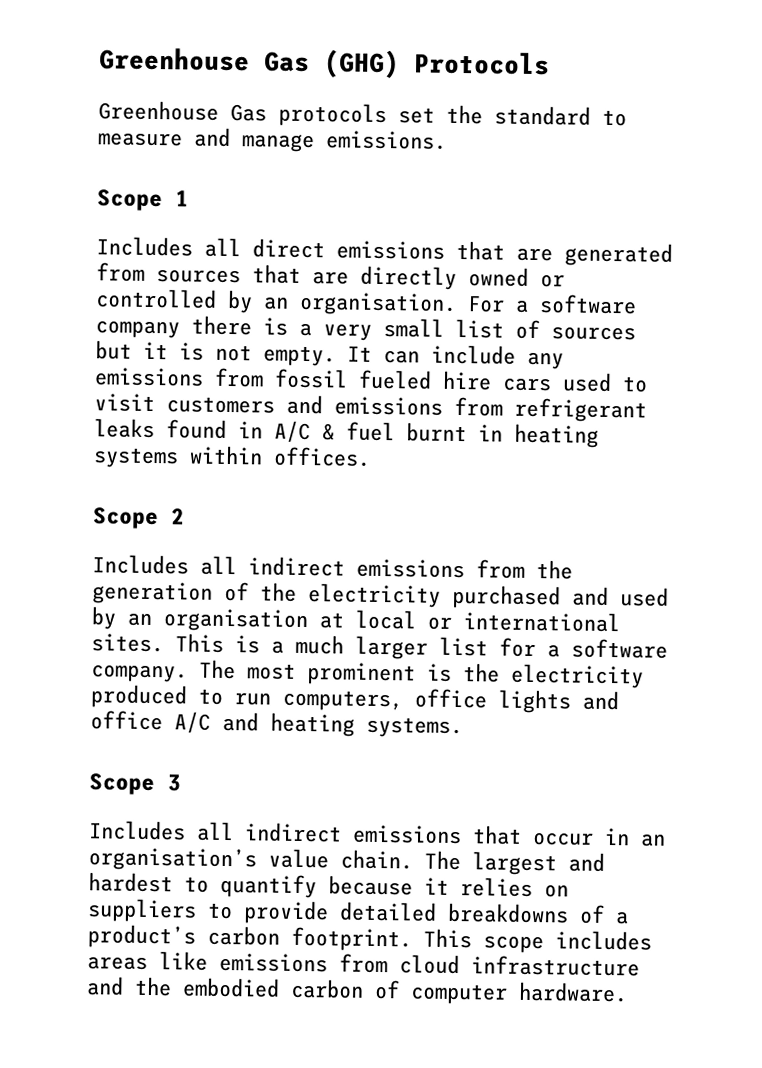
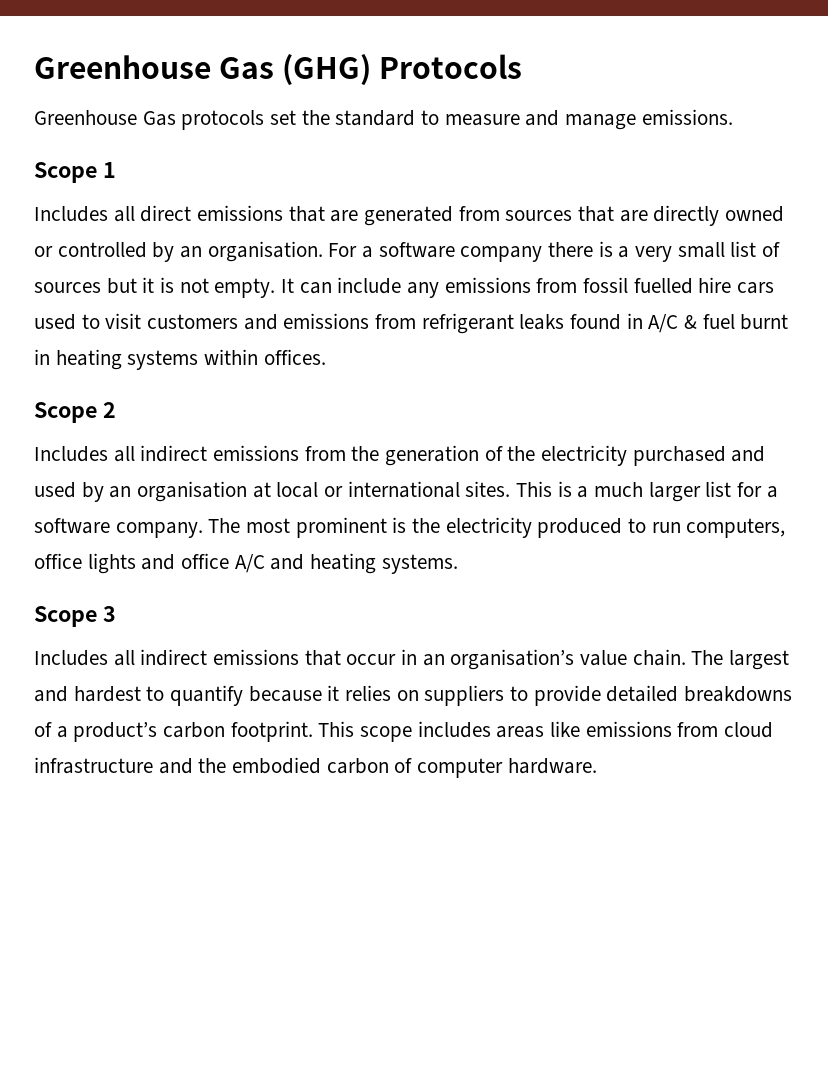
- It can include any emissions from fossil fueled hire cars used to visit customers and emissions from refrigerant leaks found in A/C & fuel burnt in heating systems within offices.
+ It can include any emissions from fossil fuelled hire cars used to visit customers and emissions from refrigerant leaks found in A/C & fuel burnt in heating systems within offices.

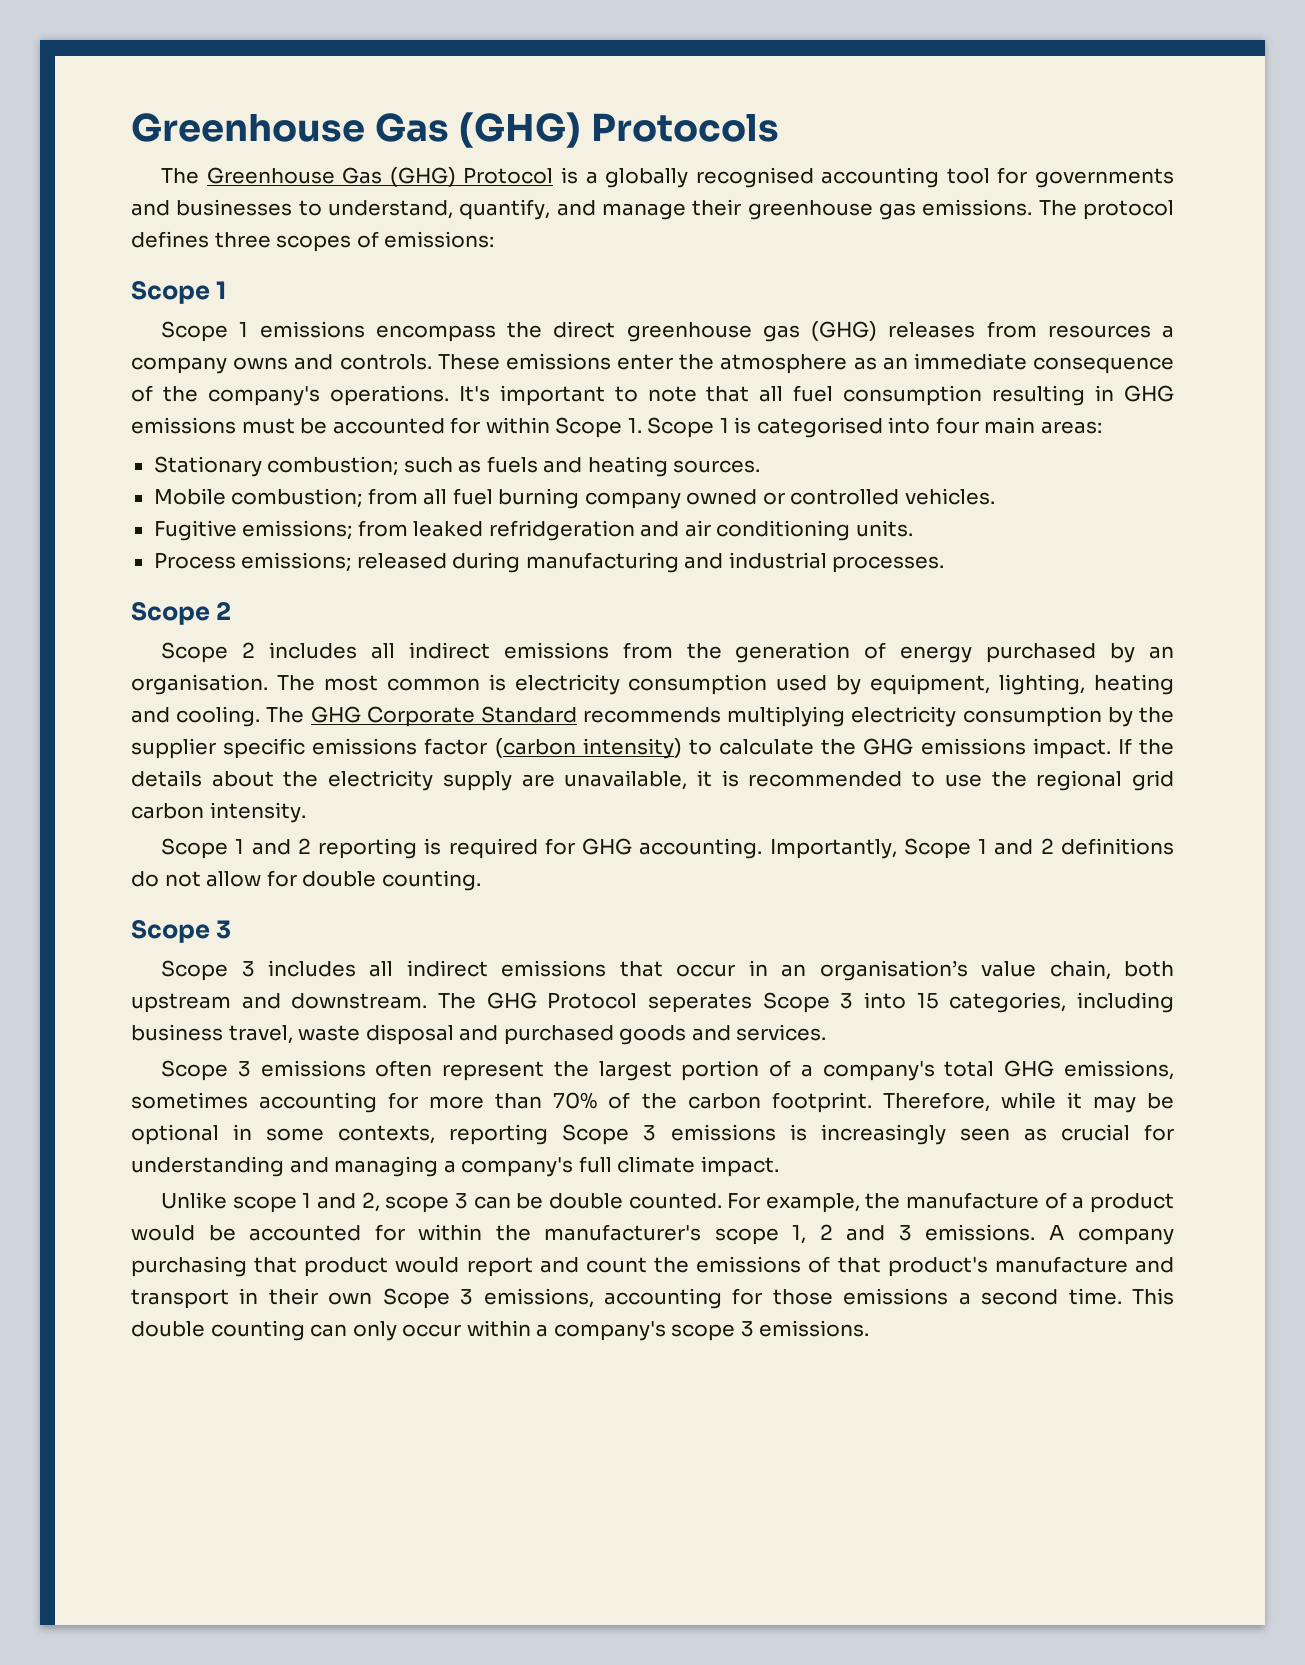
- Greenhouse Gas protocols set the standard to measure and manage emissions.
+ The Greenhouse Gas (GHG) Protocol is a globally recognised accounting tool for governments and businesses to understand, quantify, and manage their greenhouse gas emissions. The protocol defines three scopes of emissions:
  Scope 1
- Includes all direct emissions that are generated from sources that are directly owned or controlled by an organisation. For a software company there is a very small list of sources but it is not empty. It can include any emissions from fossil fuelled hire cars used to visit customers and emissions from refrigerant leaks found in A/C & fuel burnt in heating systems within offices.
+ Scope 1 emissions encompass the direct greenhouse gas (GHG) releases from resources a company owns and controls. These emissions enter the atmosphere as an immediate consequence of the company's operations. It's important to note that all fuel consumption resulting in GHG emissions must be accounted for within Scope 1. Scope 1 is categorised into four main areas:
+ Stationary combustion; such as fuels and heating sources.
+ Mobile combustion; from all fuel burning company owned or controlled vehicles.
+ Fugitive emissions; from leaked refridgeration and air conditioning units.
+ Process emissions; released during manufacturing and industrial processes.
- Includes all indirect emissions from the generation of the electricity purchased and used by an organisation at local or international sites. This is a much larger list for a software company. The most prominent is the electricity produced to run computers, office lights and office A/C and heating systems.
+ Scope 2 includes all indirect emissions from the generation of energy purchased by an organisation. The most common is electricity consumption used by equipment, lighting, heating and cooling. The GHG Corporate Standard recommends multiplying electricity consumption by the supplier specific emissions factor (carbon intensity) to calculate the GHG emissions impact. If the details about the electricity supply are unavailable, it is recommended to use the regional grid carbon intensity.
+ Scope 1 and 2 reporting is required for GHG accounting. Importantly, Scope 1 and 2 definitions do not allow for double counting.
- Includes all indirect emissions that occur in an organisation’s value chain. The largest and hardest to quantify because it relies on suppliers to provide detailed breakdowns of a product’s carbon footprint. This scope includes areas like emissions from cloud infrastructure and the embodied carbon of computer hardware.
+ Scope 3 includes all indirect emissions that occur in an organisation’s value chain, both upstream and downstream. The GHG Protocol seperates Scope 3 into 15 categories, including business travel, waste disposal and purchased goods and services.
+ Scope 3 emissions often represent the largest portion of a company's total GHG emissions, sometimes accounting for more than 70% of the carbon footprint. Therefore, while it may be optional in some contexts, reporting Scope 3 emissions is increasingly seen as crucial for understanding and managing a company's full climate impact.
+ Unlike scope 1 and 2, scope 3 can be double counted. For example, the manufacture of a product would be accounted for within the manufacturer's scope 1, 2 and 3 emissions. A company purchasing that product would report and count the emissions of that product's manufacture and transport in their own Scope 3 emissions, accounting for those emissions a second time. This double counting can only occur within a company's scope 3 emissions.

